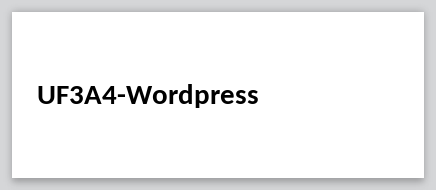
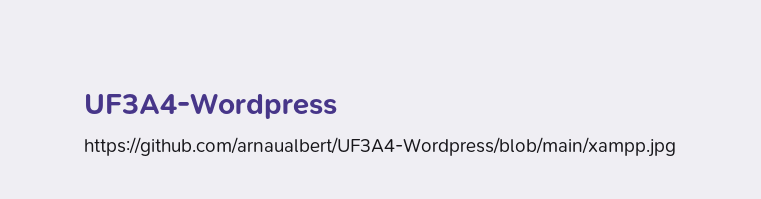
+ https://github.com/arnaualbert/UF3A4-Wordpress/blob/main/xampp.jpg

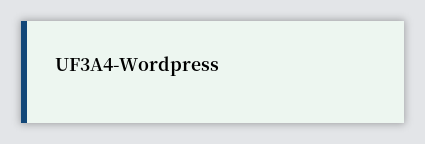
- https://github.com/arnaualbert/UF3A4-Wordpress/blob/main/xampp.jpg

